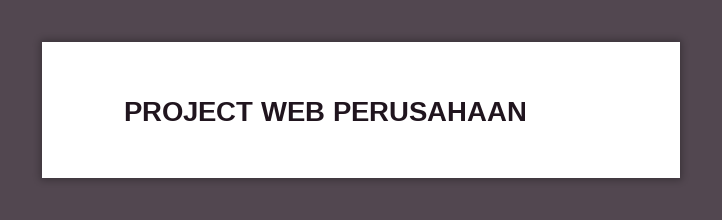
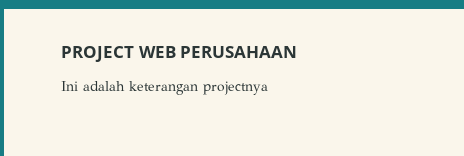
+ Ini adalah keterangan projectnya

